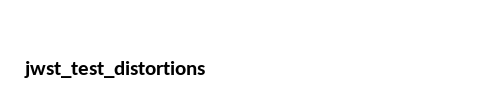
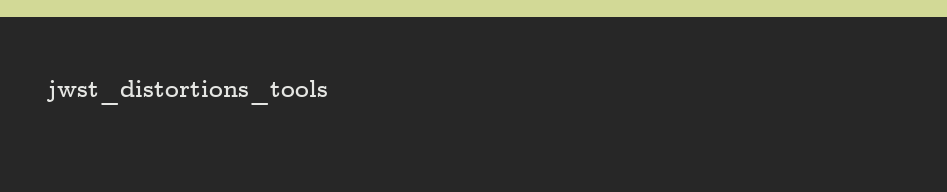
- jwst_test_distortions
+ jwst_distortions_tools

